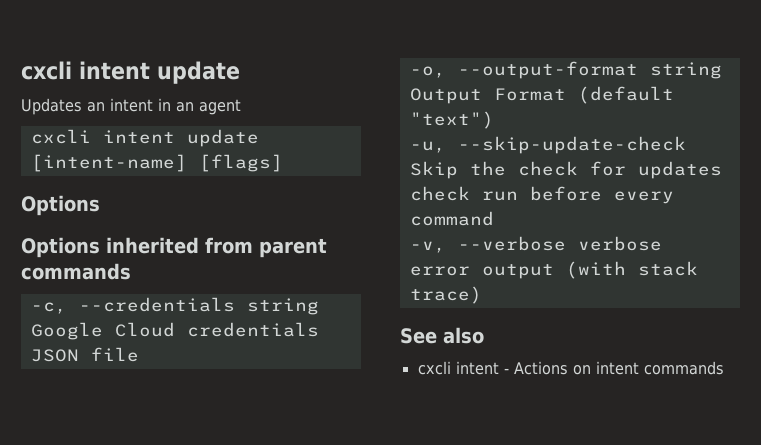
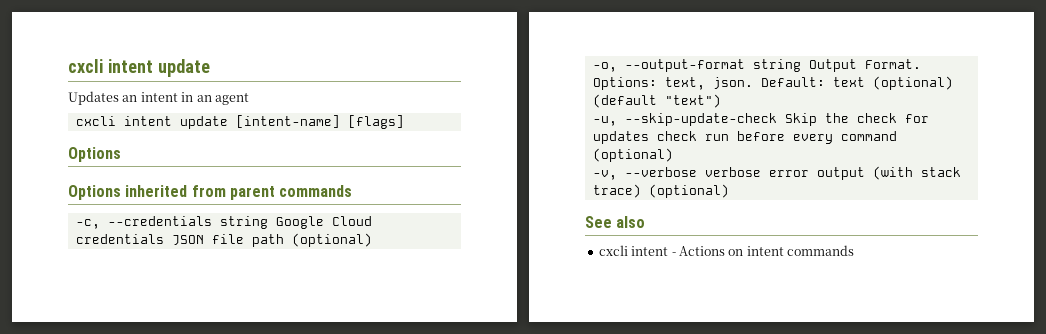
- -c, --credentials string Google Cloud credentials JSON file
+ -c, --credentials string Google Cloud credentials JSON file path (optional)
- -o, --output-format string Output Format (default "text")
+ -o, --output-format string Output Format. Options: text, json. Default: text (optional) (default "text")
- -u, --skip-update-check Skip the check for updates check run before every command
+ -u, --skip-update-check Skip the check for updates check run before every command (optional)
- -v, --verbose verbose error output (with stack trace)
+ -v, --verbose verbose error output (with stack trace) (optional)

